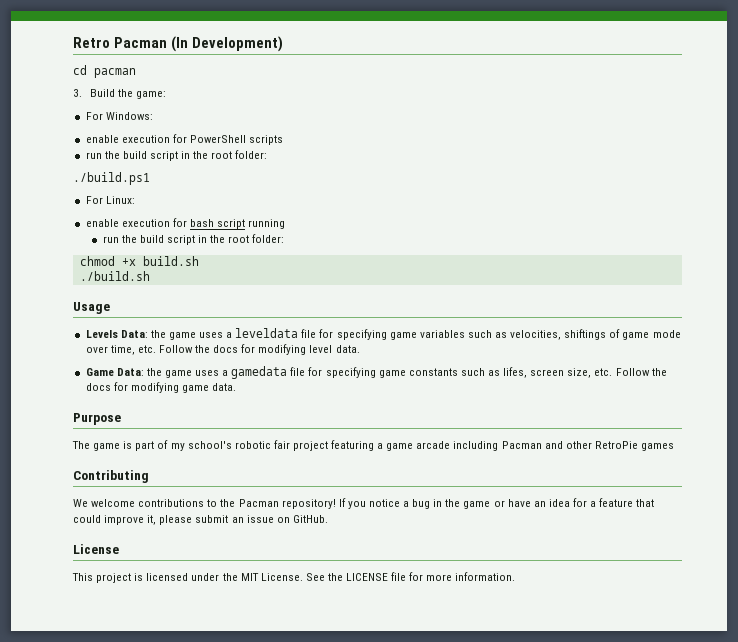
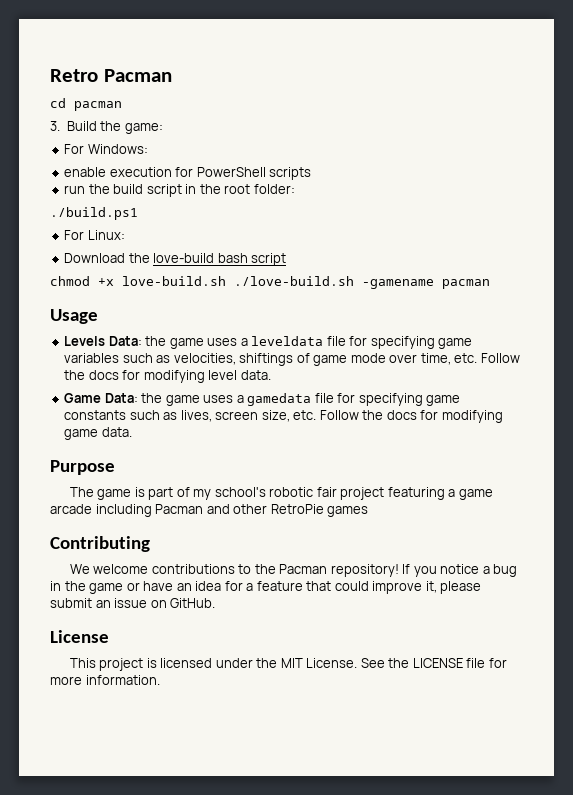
- Retro Pacman (In Development)
+ Retro Pacman
- enable execution for bash script running
- run the build script in the root folder:
- chmod +x build.sh
- ./build.sh
+ Download the love-build bash script
+ chmod +x love-build.sh ./love-build.sh -gamename pacman
- Game Data: the game uses a gamedata file for specifying game constants such as lifes, screen size, etc. Follow the docs for modifying game data.
+ Game Data: the game uses a gamedata file for specifying game constants such as lives, screen size, etc. Follow the docs for modifying game data.

